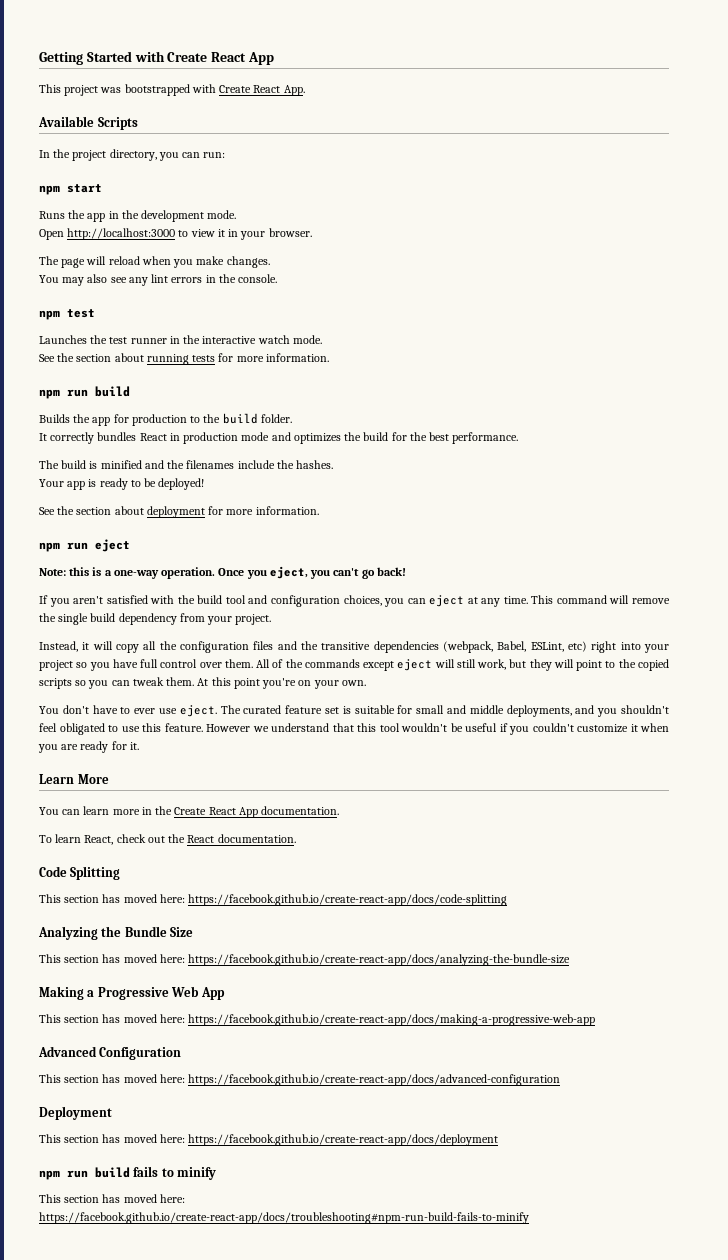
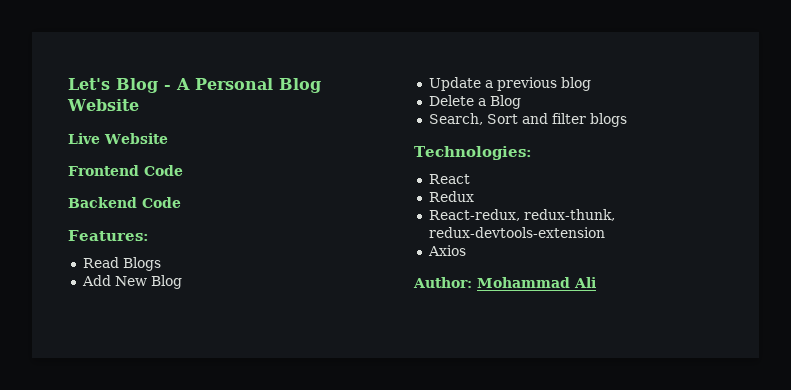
- Getting Started with Create React App
- This project was bootstrapped with Create React App.
- Available Scripts
- In the project directory, you can run:
- npm start
- Runs the app in the development mode.
- Open http://localhost:3000 to view it in your browser.
- The page will reload when you make changes.
- You may also see any lint errors in the console.
- npm test
- Launches the test runner in the interactive watch mode.
- See the section about running tests for more information.
- npm run build
- Builds the app for production to the build folder.
- It correctly bundles React in production mode and optimizes the build for the best performance.
- The build is minified and the filenames include the hashes.
- Your app is ready to be deployed!
- See the section about deployment for more information.
- npm run eject
- Note: this is a one-way operation. Once you eject, you can't go back!
- If you aren't satisfied with the build tool and configuration choices, you can eject at any time. This command will remove the single build dependency from your project.
- Instead, it will copy all the configuration files and the transitive dependencies (webpack, Babel, ESLint, etc) right into your project so you have full control over them. All of the commands except eject will still work, but they will point to the copied scripts so you can tweak them. At this point you're on your own.
- You don't have to ever use eject. The curated feature set is suitable for small and middle deployments, and you shouldn't feel obligated to use this feature. However we understand that this tool wouldn't be useful if you couldn't customize it when you are ready for it.
- Learn More
- You can learn more in the Create React App documentation.
- To learn React, check out the React documentation.
- Code Splitting
- This section has moved here: https://facebook.github.io/create-react-app/docs/code-splitting
- Analyzing the Bundle Size
- This section has moved here: https://facebook.github.io/create-react-app/docs/analyzing-the-bundle-size
- Making a Progressive Web App
- This section has moved here: https://facebook.github.io/create-react-app/docs/making-a-progressive-web-app
- Advanced Configuration
- This section has moved here: https://facebook.github.io/create-react-app/docs/advanced-configuration
- Deployment
- This section has moved here: https://facebook.github.io/create-react-app/docs/deployment
- npm run build fails to minify
- This section has moved here: https://facebook.github.io/create-react-app/docs/troubleshooting#npm-run-build-fails-to-minify
+ Let's Blog - A Personal Blog Website
+ Live Website
+ Frontend Code
+ Backend Code
+ Features:
+ Read Blogs
+ Add New Blog
+ Update a previous blog
+ Delete a Blog
+ Search, Sort and filter blogs
+ Technologies:
+ React
+ Redux
+ React-redux, redux-thunk, redux-devtools-extension
+ Axios
+ Author: Mohammad Ali

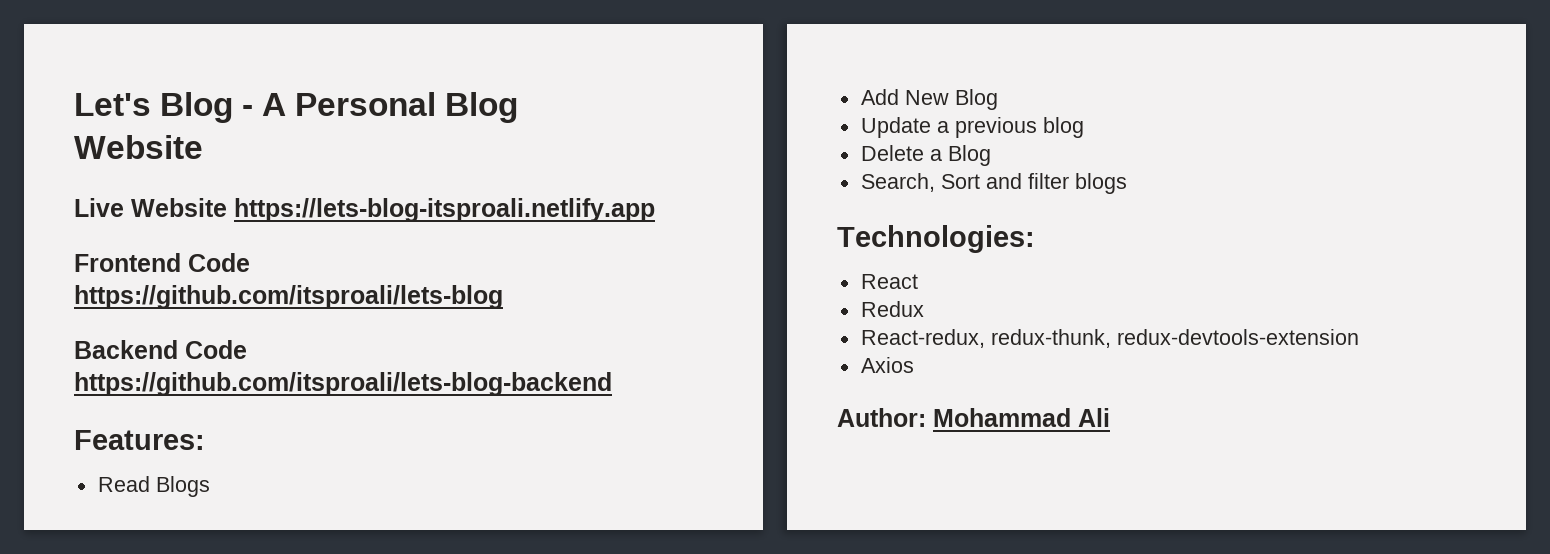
- Live Website
+ Live Website https://lets-blog-itsproali.netlify.app
- Frontend Code
+ Frontend Code https://github.com/itsproali/lets-blog
- Backend Code
+ Backend Code https://github.com/itsproali/lets-blog-backend

